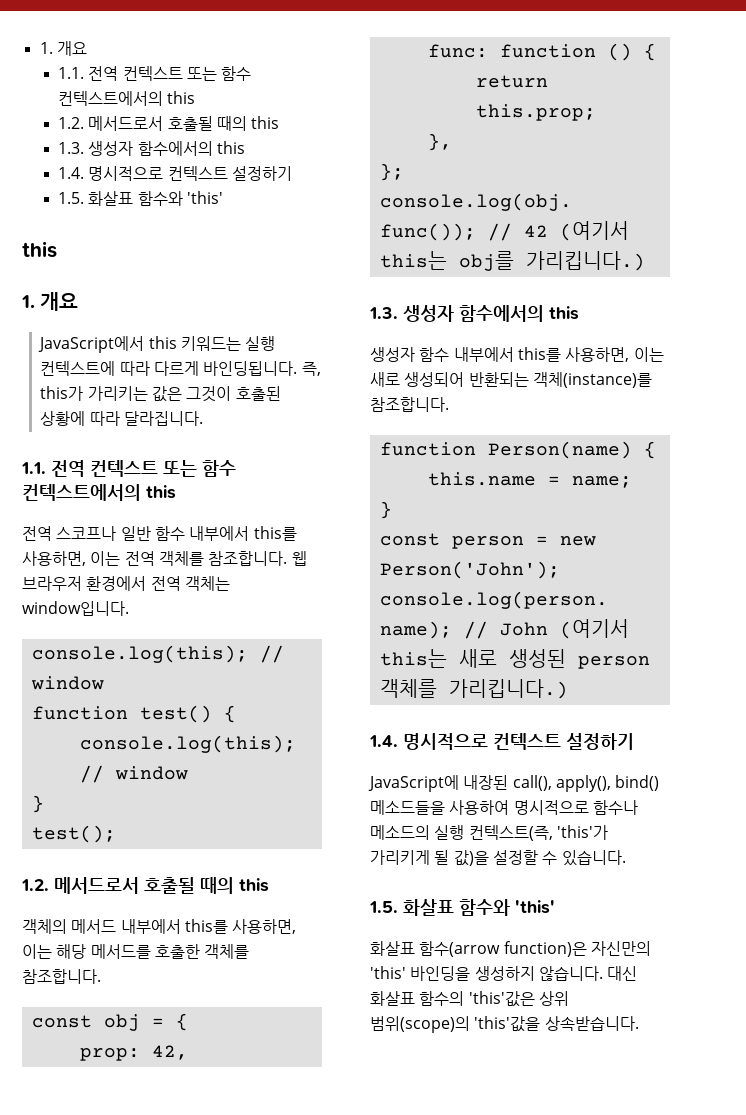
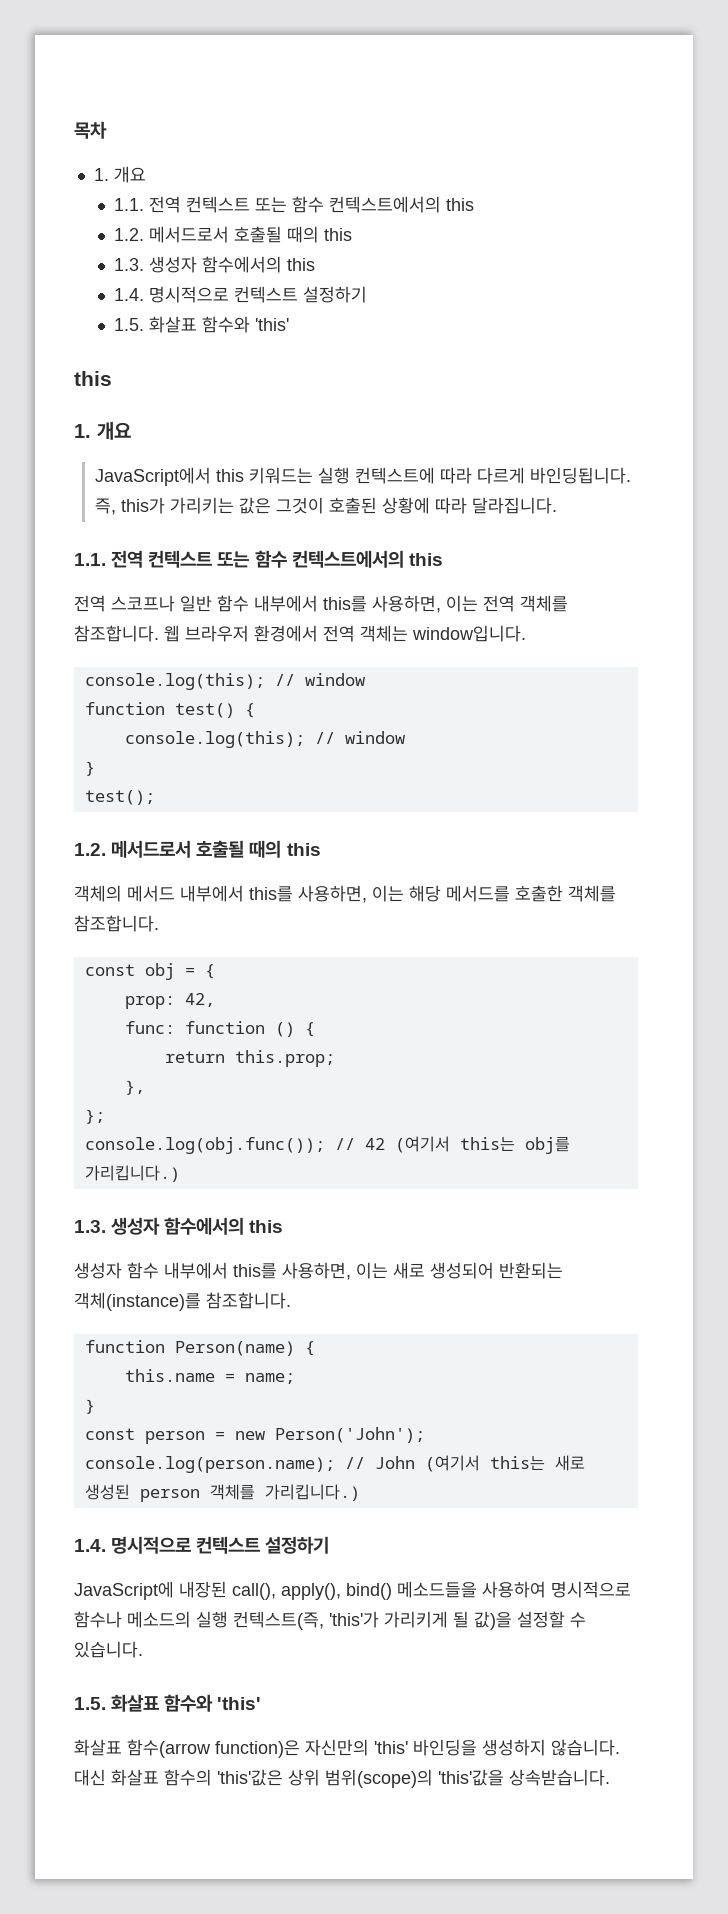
+ 목차

